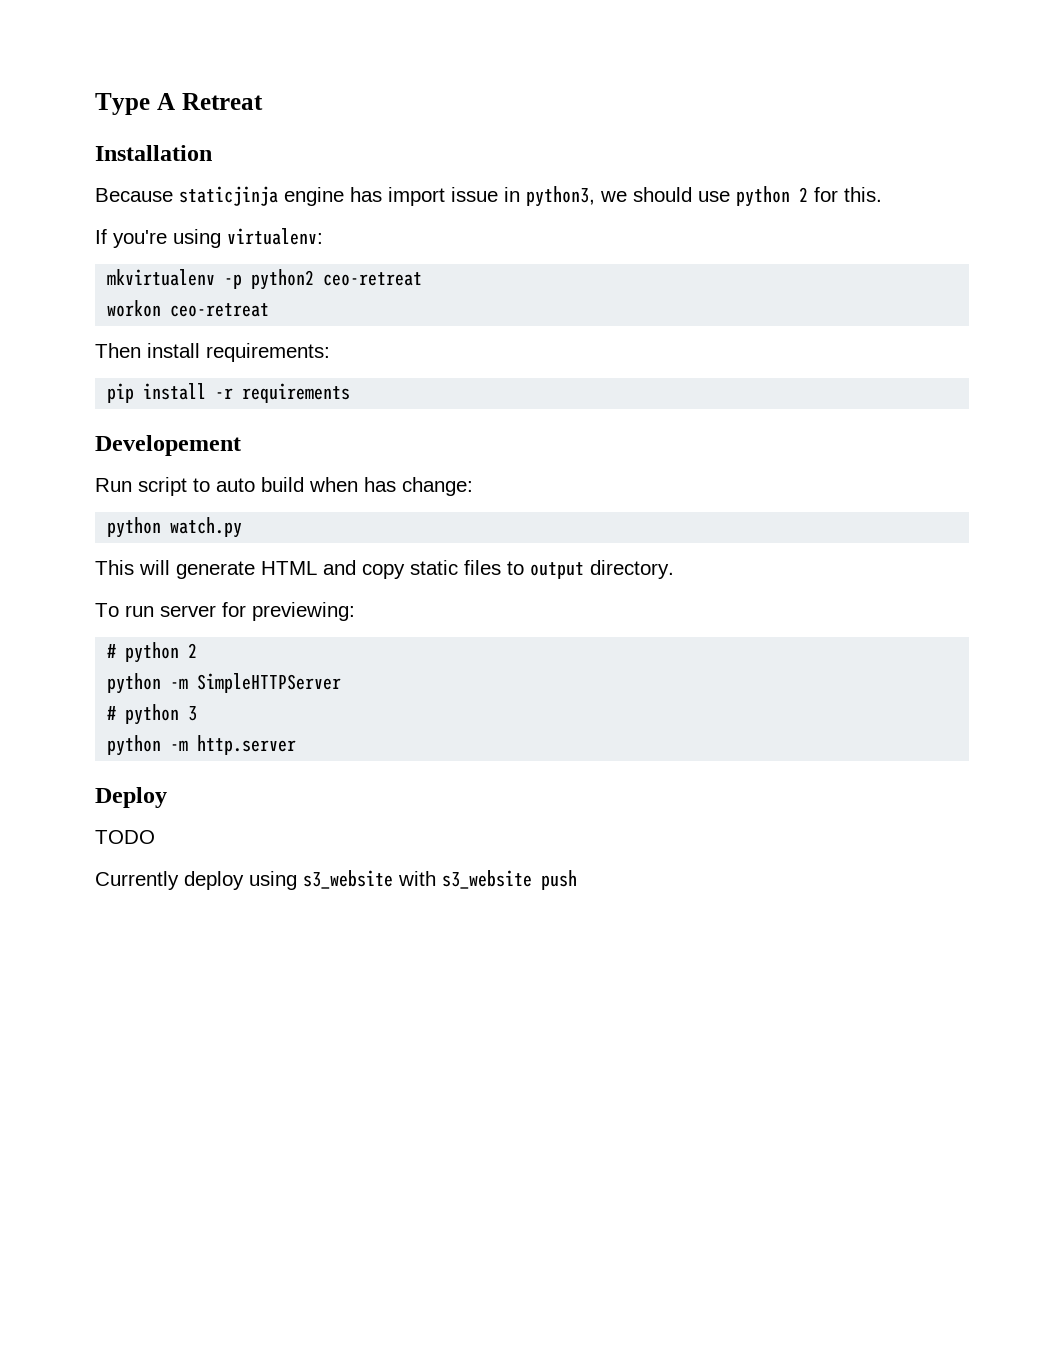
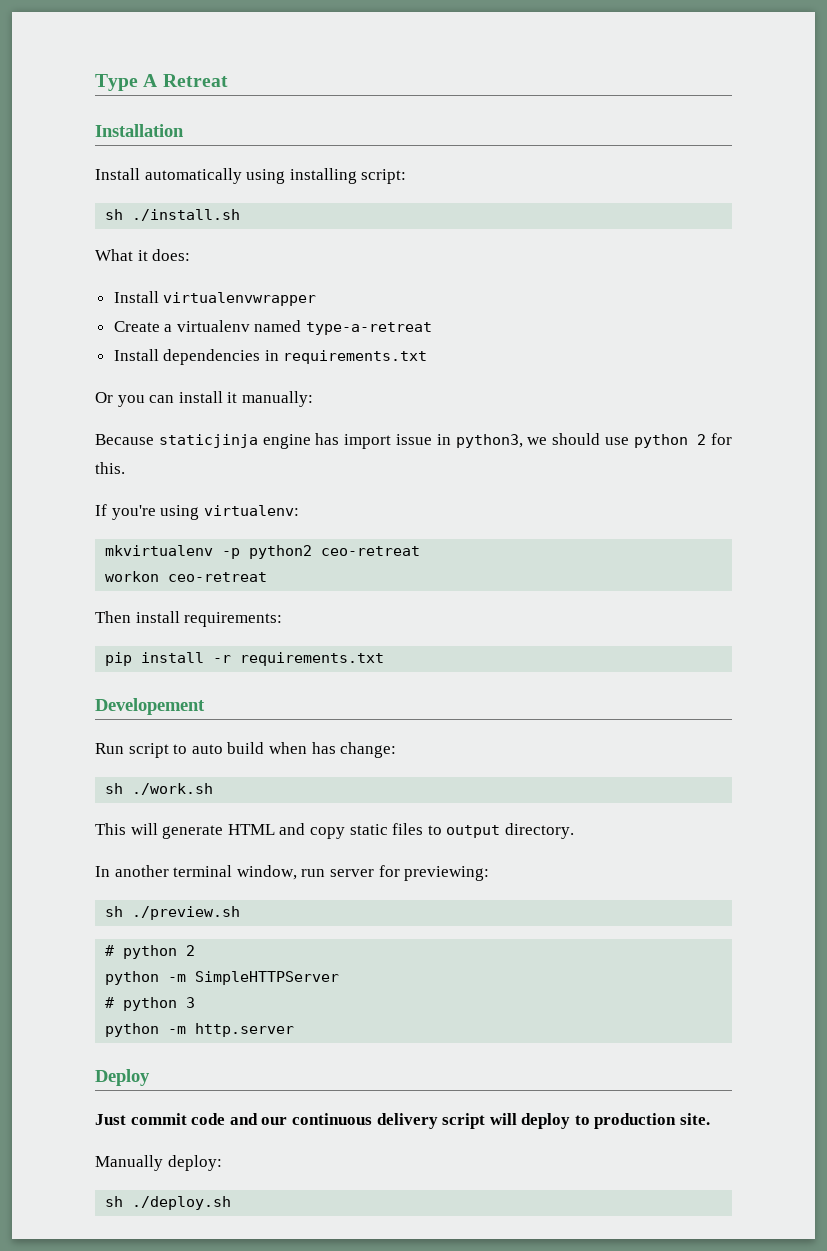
+ Install automatically using installing script:
+ sh ./install.sh
+ What it does:
+ Install virtualenvwrapper
+ Create a virtualenv named type-a-retreat
+ Install dependencies in requirements.txt
+ Or you can install it manually:
- pip install -r requirements
+ pip install -r requirements.txt
- python watch.py
+ sh ./work.sh
- To run server for previewing:
+ In another terminal window, run server for previewing:
+ sh ./preview.sh
- TODO
- Currently deploy using s3_website with s3_website push
+ Just commit code and our continuous delivery script will deploy to production site.
+ Manually deploy:
+ sh ./deploy.sh

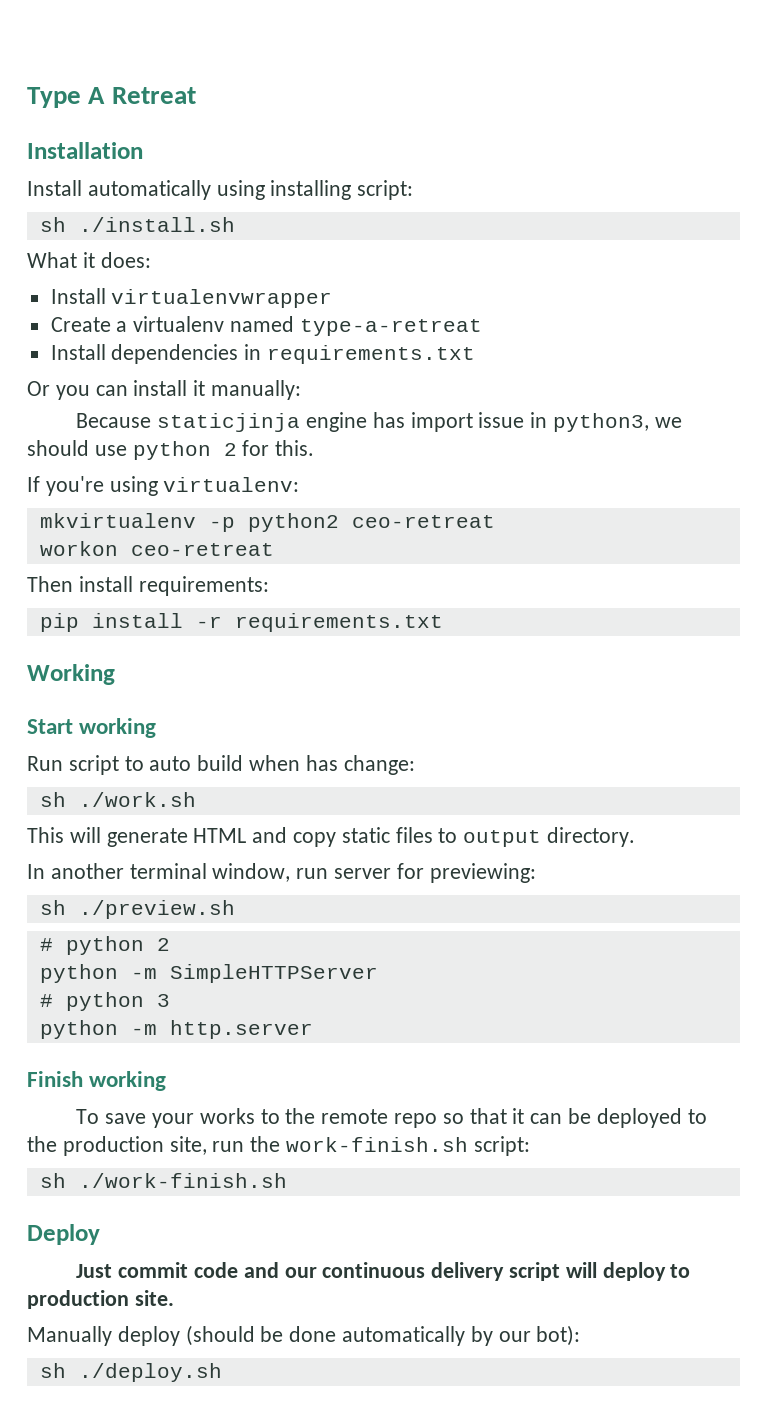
- Developement
+ Working
+ Start working
+ Finish working
+ To save your works to the remote repo so that it can be deployed to the production site, run the work-finish.sh script:
+ sh ./work-finish.sh
- Manually deploy:
+ Manually deploy (should be done automatically by our bot):

